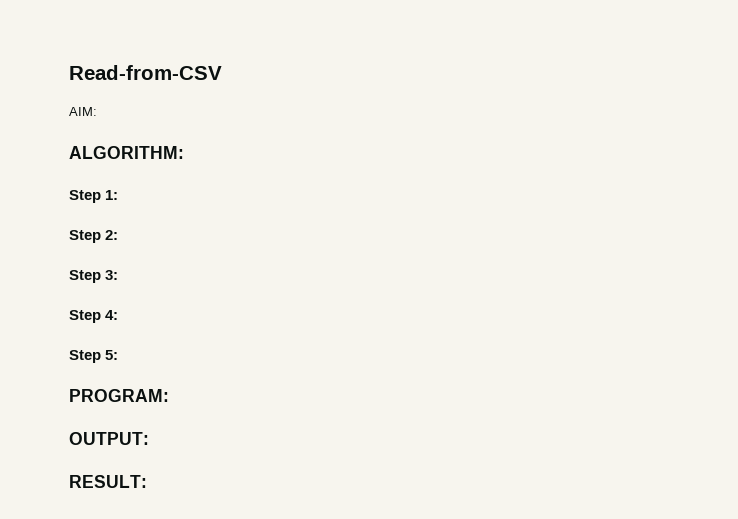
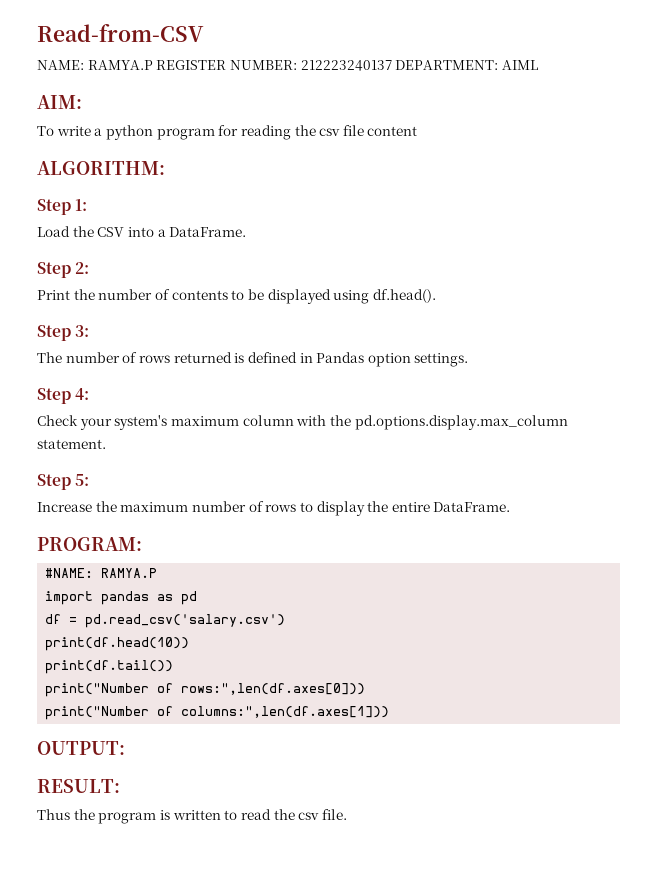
+ NAME: RAMYA.P REGISTER NUMBER: 212223240137 DEPARTMENT: AIML
  AIM:
+ To write a python program for reading the csv file content
  ALGORITHM:
  Step 1:
+ Load the CSV into a DataFrame.
  Step 2:
+ Print the number of contents to be displayed using df.head().
  Step 3:
+ The number of rows returned is defined in Pandas option settings.
  Step 4:
+ Check your system's maximum column with the pd.options.display.max_column statement.
  Step 5:
+ Increase the maximum number of rows to display the entire DataFrame.
  PROGRAM:
+ #NAME: RAMYA.P
+ import pandas as pd
+ df = pd.read_csv('salary.csv')
+ print(df.head(10))
+ print(df.tail())
+ print("Number of rows:",len(df.axes[0]))
+ print("Number of columns:",len(df.axes[1]))
  OUTPUT:
  RESULT:
+ Thus the program is written to read the csv file.

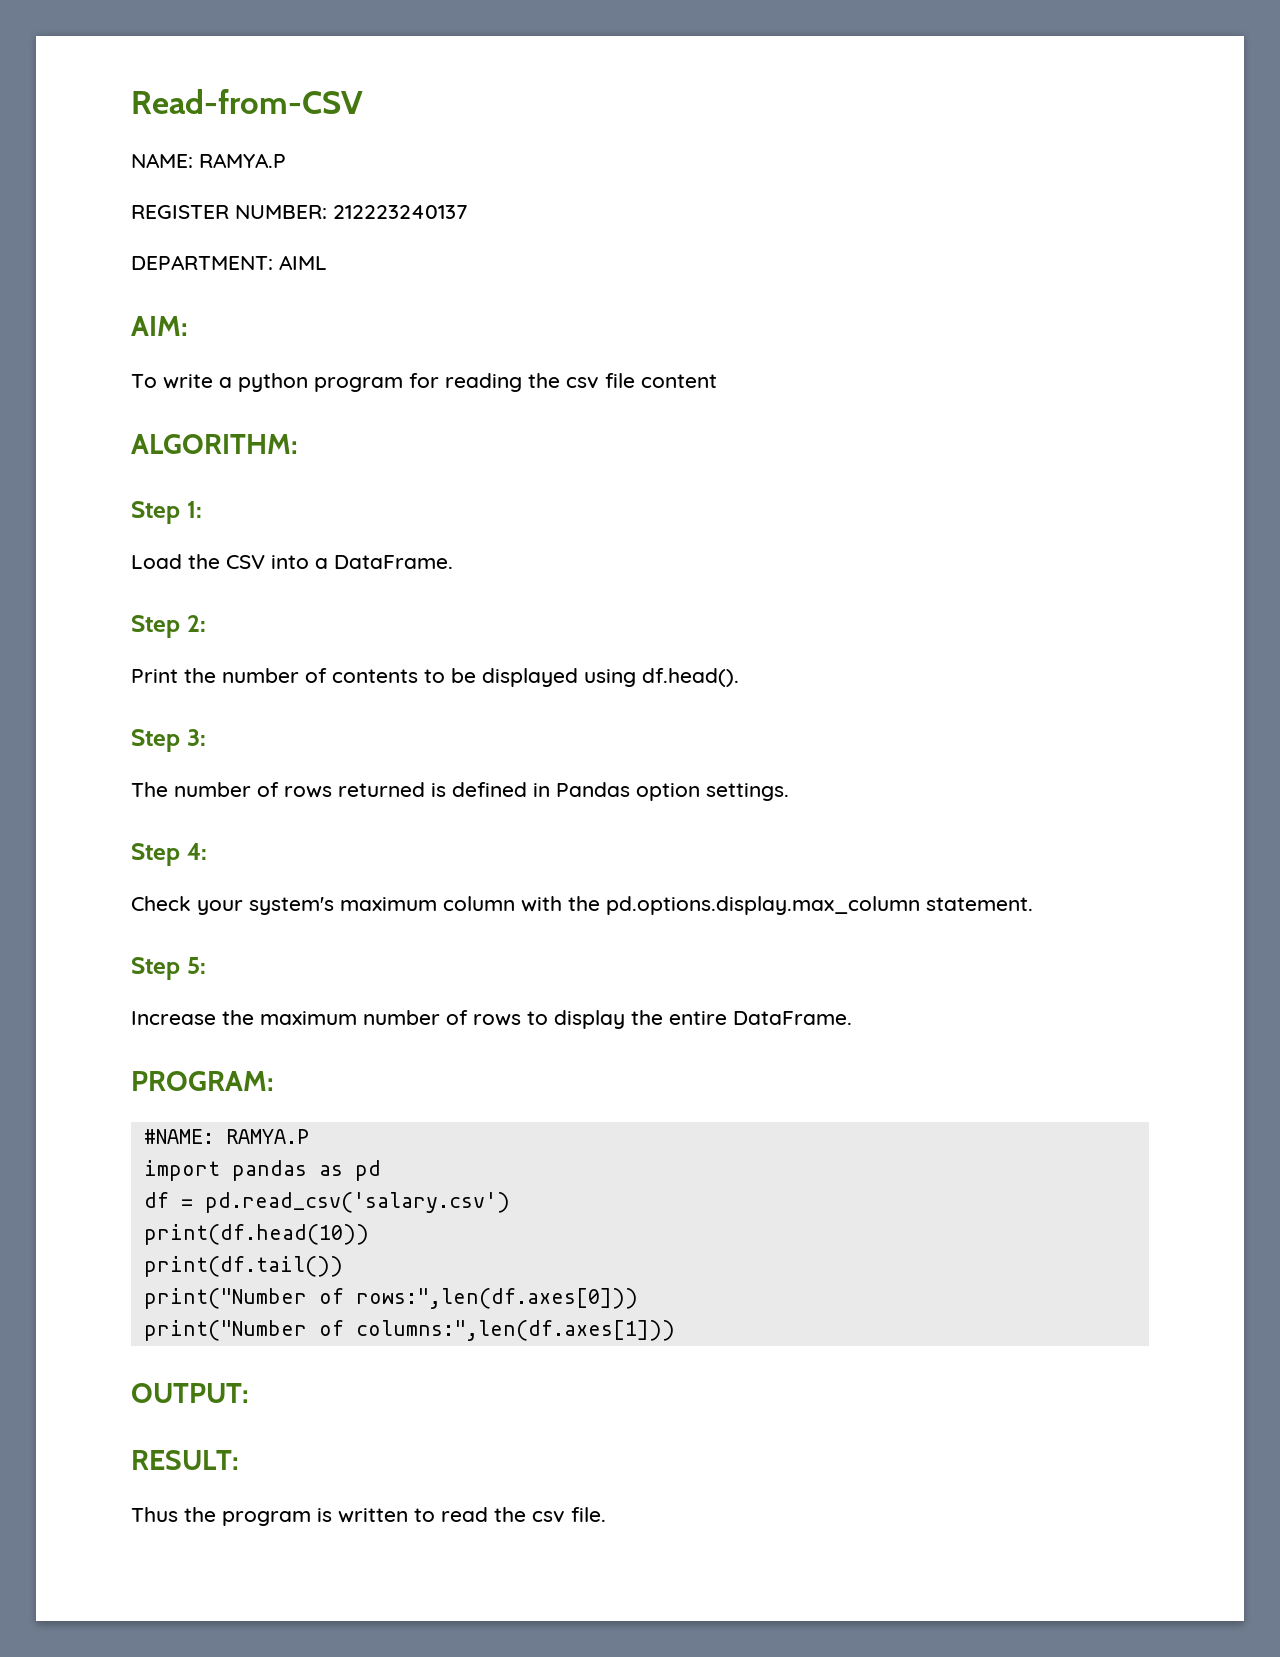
- NAME: RAMYA.P REGISTER NUMBER: 212223240137 DEPARTMENT: AIML
+ NAME: RAMYA.P
+ REGISTER NUMBER: 212223240137
+ DEPARTMENT: AIML

